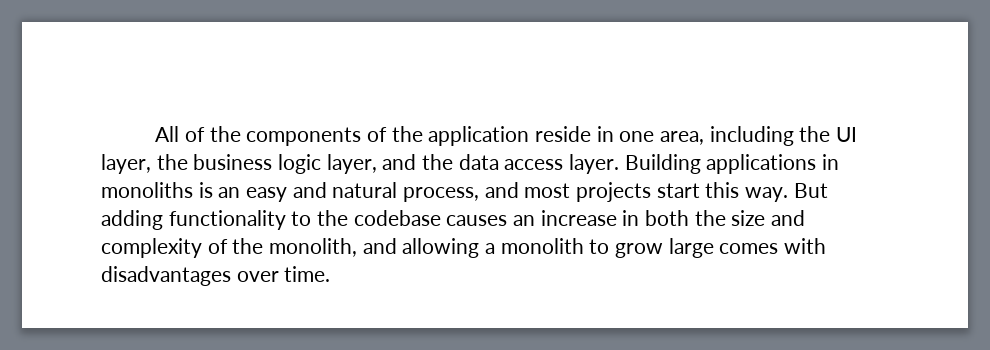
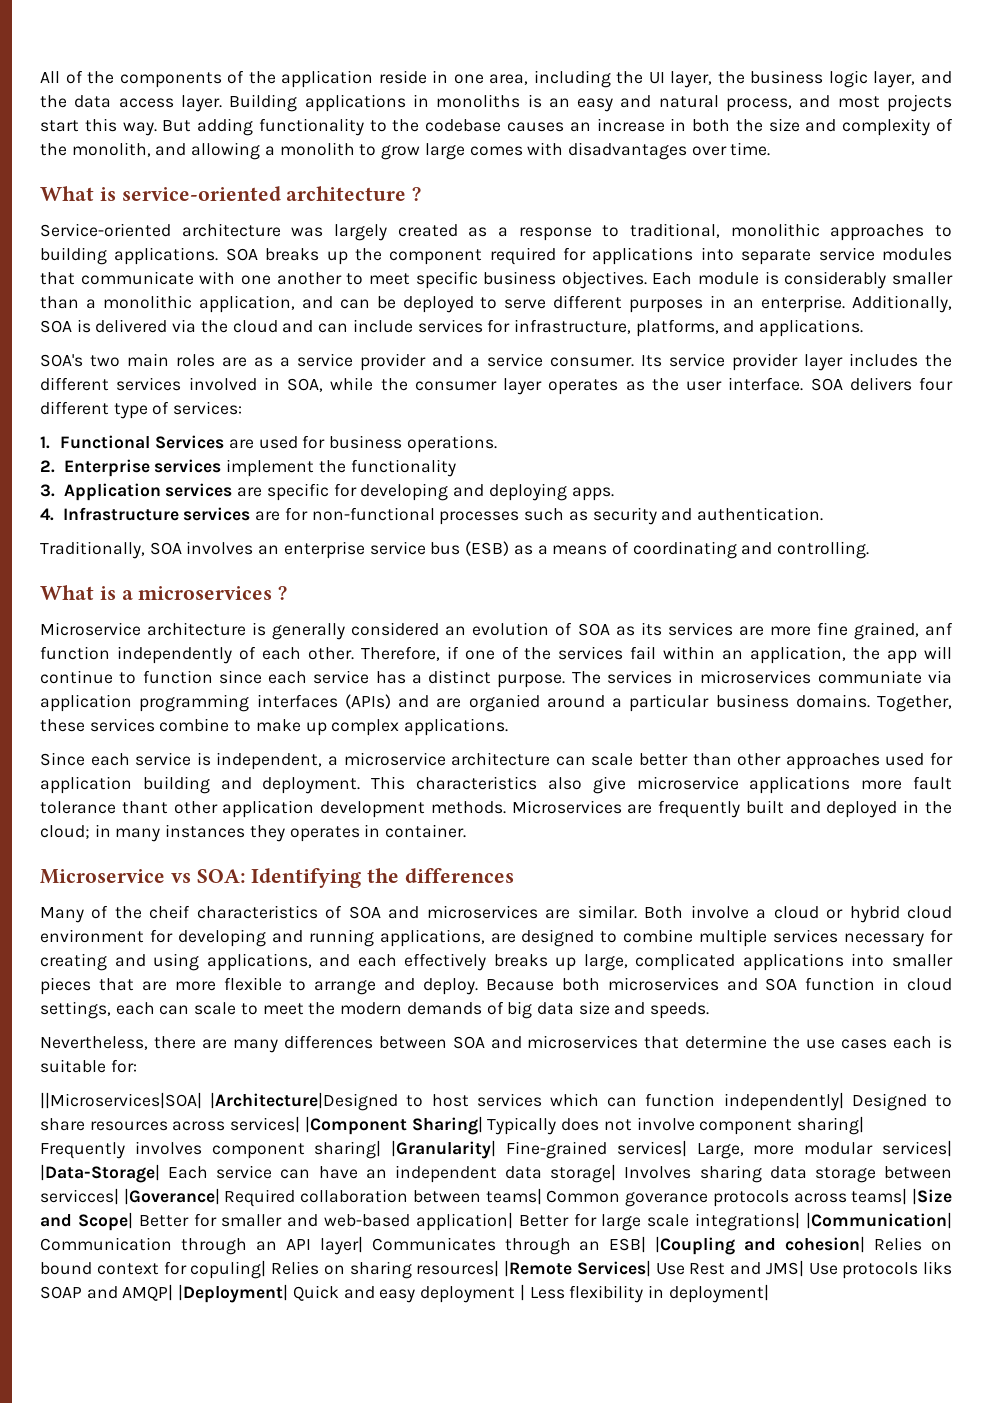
+ What is service-oriented architecture ?
+ Service-oriented architecture was largely created as a response to traditional, monolithic approaches to building applications. SOA breaks up the component required for applications into separate service modules that communicate with one another to meet specific business objectives. Each module is considerably smaller than a monolithic application, and can be deployed to serve different purposes in an enterprise. Additionally, SOA is delivered via the cloud and can include services for infrastructure, platforms, and applications.
+ SOA's two main roles are as a service provider and a service consumer. Its service provider layer includes the different services involved in SOA, while the consumer layer operates as the user interface. SOA delivers four different type of services:
+ 1. Functional Services are used for business operations.
+ 2. Enterprise services implement the functionality
+ 3. Application services are specific for developing and deploying apps.
+ 4. Infrastructure services are for non-functional processes such as security and authentication.
+ Traditionally, SOA involves an enterprise service bus (ESB) as a means of coordinating and controlling.
+ What is a microservices ?
+ Microservice architecture is generally considered an evolution of SOA as its services are more fine grained, anf function independently of each other. Therefore, if one of the services fail within an application, the app will continue to function since each service has a distinct purpose. The services in microservices communiate via application programming interfaces (APIs) and are organied around a particular business domains. Together, these services combine to make up complex applications.
+ Since each service is independent, a microservice architecture can scale better than other approaches used for application building and deployment. This characteristics also give microservice applications more fault tolerance thant other application development methods. Microservices are frequently built and deployed in the cloud; in many instances they operates in container.
+ Microservice vs SOA: Identifying the differences
+ Many of the cheif characteristics of SOA and microservices are similar. Both involve a cloud or hybrid cloud environment for developing and running applications, are designed to combine multiple services necessary for creating and using applications, and each effectively breaks up large, complicated applications into smaller pieces that are more flexible to arrange and deploy. Because both microservices and SOA function in cloud settings, each can scale to meet the modern demands of big data size and speeds.
+ Nevertheless, there are many differences between SOA and microservices that determine the use cases each is suitable for:
+ ||Microservices|SOA| |Architecture|Designed to host services which can function independently| Designed to share resources across services| |Component Sharing| Typically does not involve component sharing| Frequently involves component sharing| |Granularity| Fine-grained services| Large, more modular services| |Data-Storage| Each service can have an independent data storage| Involves sharing data storage between servicces| |Goverance| Required collaboration between teams| Common goverance protocols across teams| |Size and Scope| Better for smaller and web-based application| Better for large scale integrations| |Communication| Communication through an API layer| Communicates through an ESB| |Coupling and cohesion| Relies on bound context for copuling| Relies on sharing resources| |Remote Services| Use Rest and JMS| Use protocols liks SOAP and AMQP| |Deployment| Quick and easy deployment | Less flexibility in deployment|

